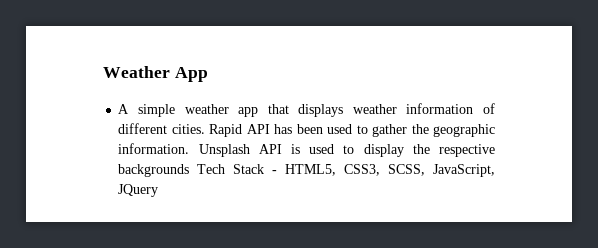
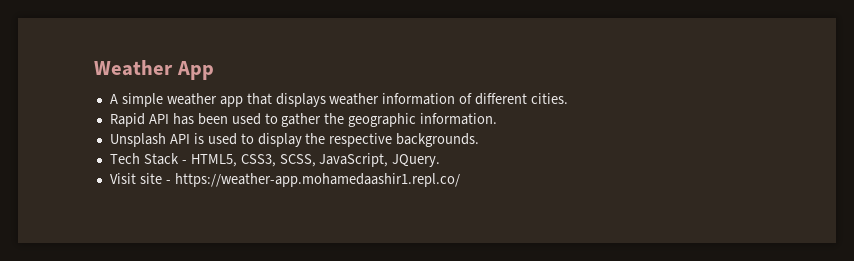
- A simple weather app that displays weather information of different cities. Rapid API has been used to gather the geographic information. Unsplash API is used to display the respective backgrounds Tech Stack - HTML5, CSS3, SCSS, JavaScript, JQuery
+ A simple weather app that displays weather information of different cities.
+ Rapid API has been used to gather the geographic information.
+ Unsplash API is used to display the respective backgrounds.
+ Tech Stack - HTML5, CSS3, SCSS, JavaScript, JQuery.
+ Visit site - https://weather-app.mohamedaashir1.repl.co/

